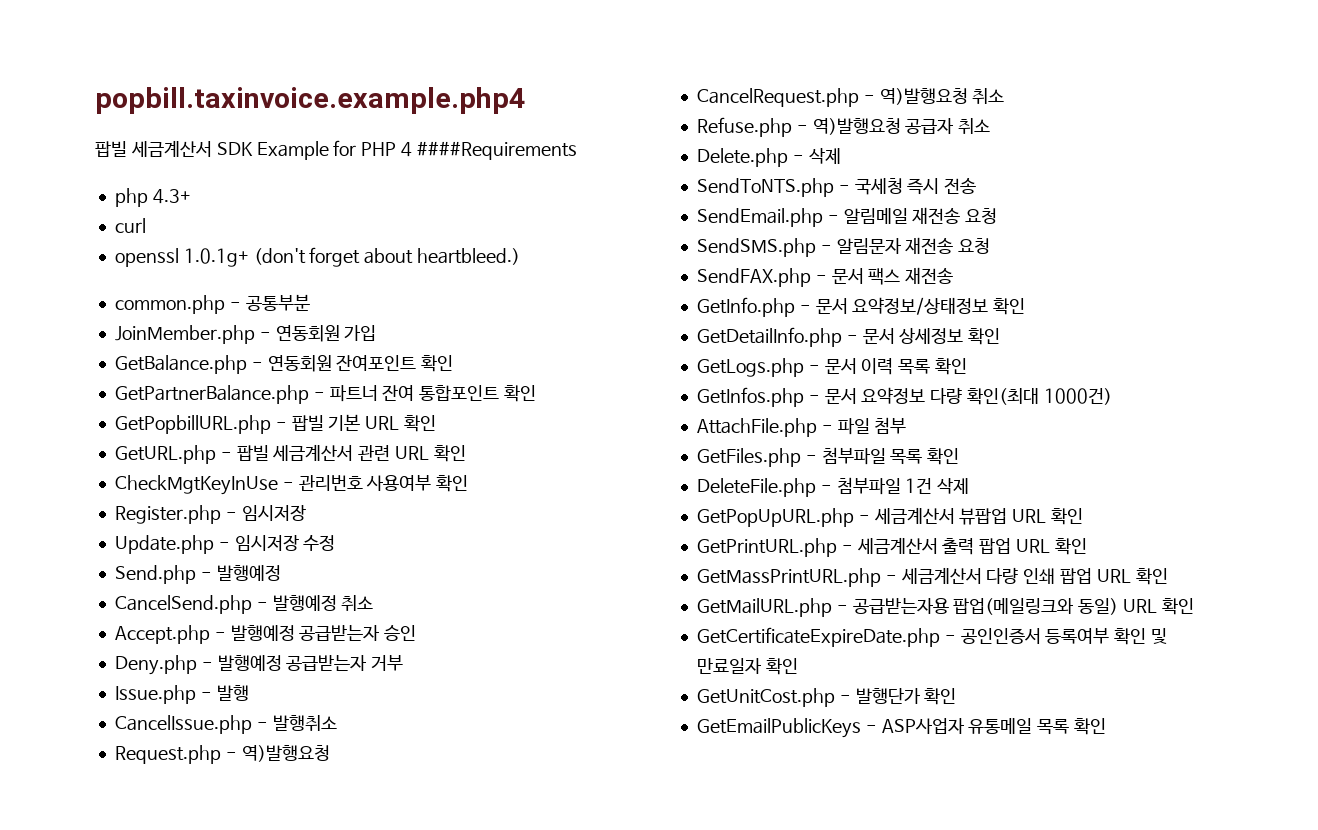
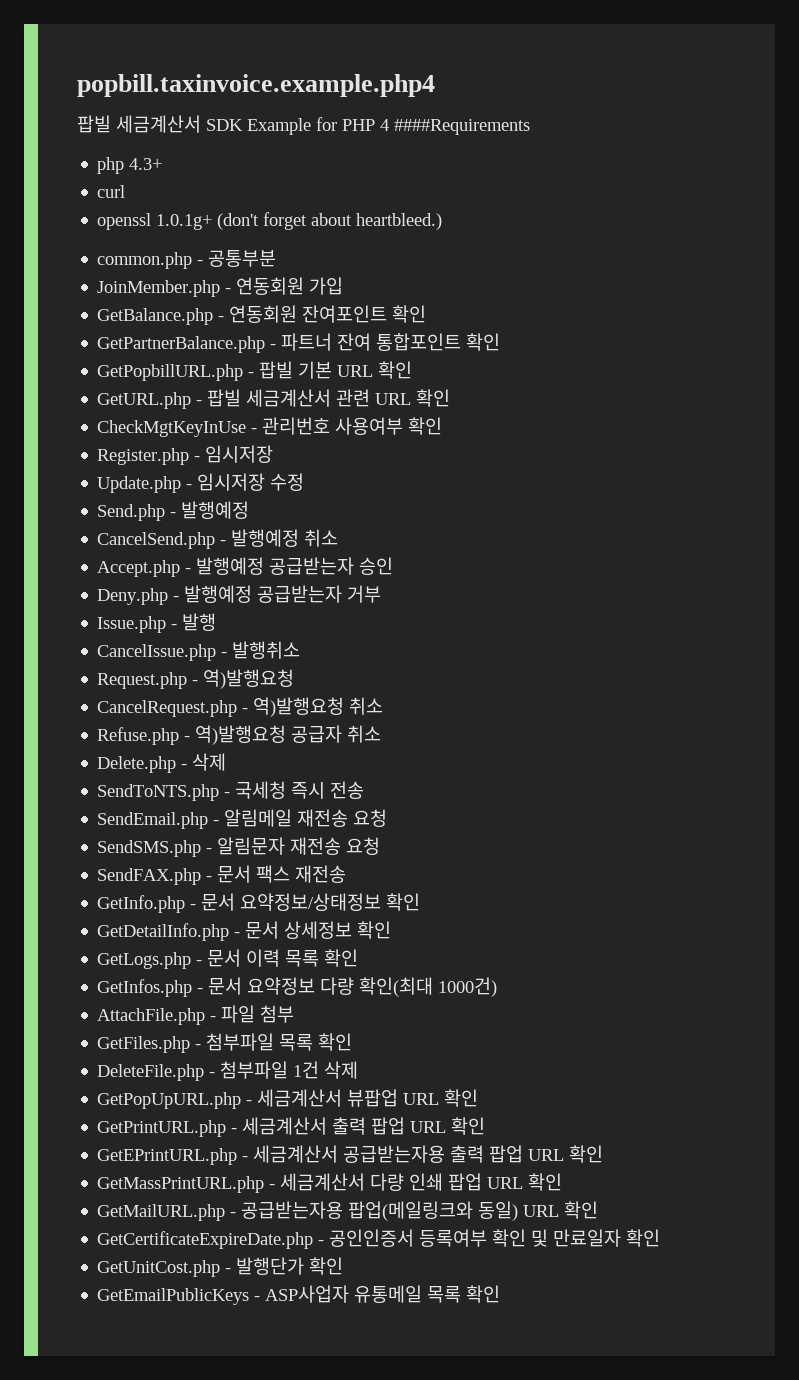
+ GetEPrintURL.php - 세금계산서 공급받는자용 출력 팝업 URL 확인

